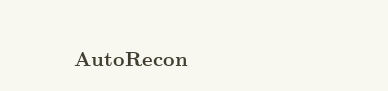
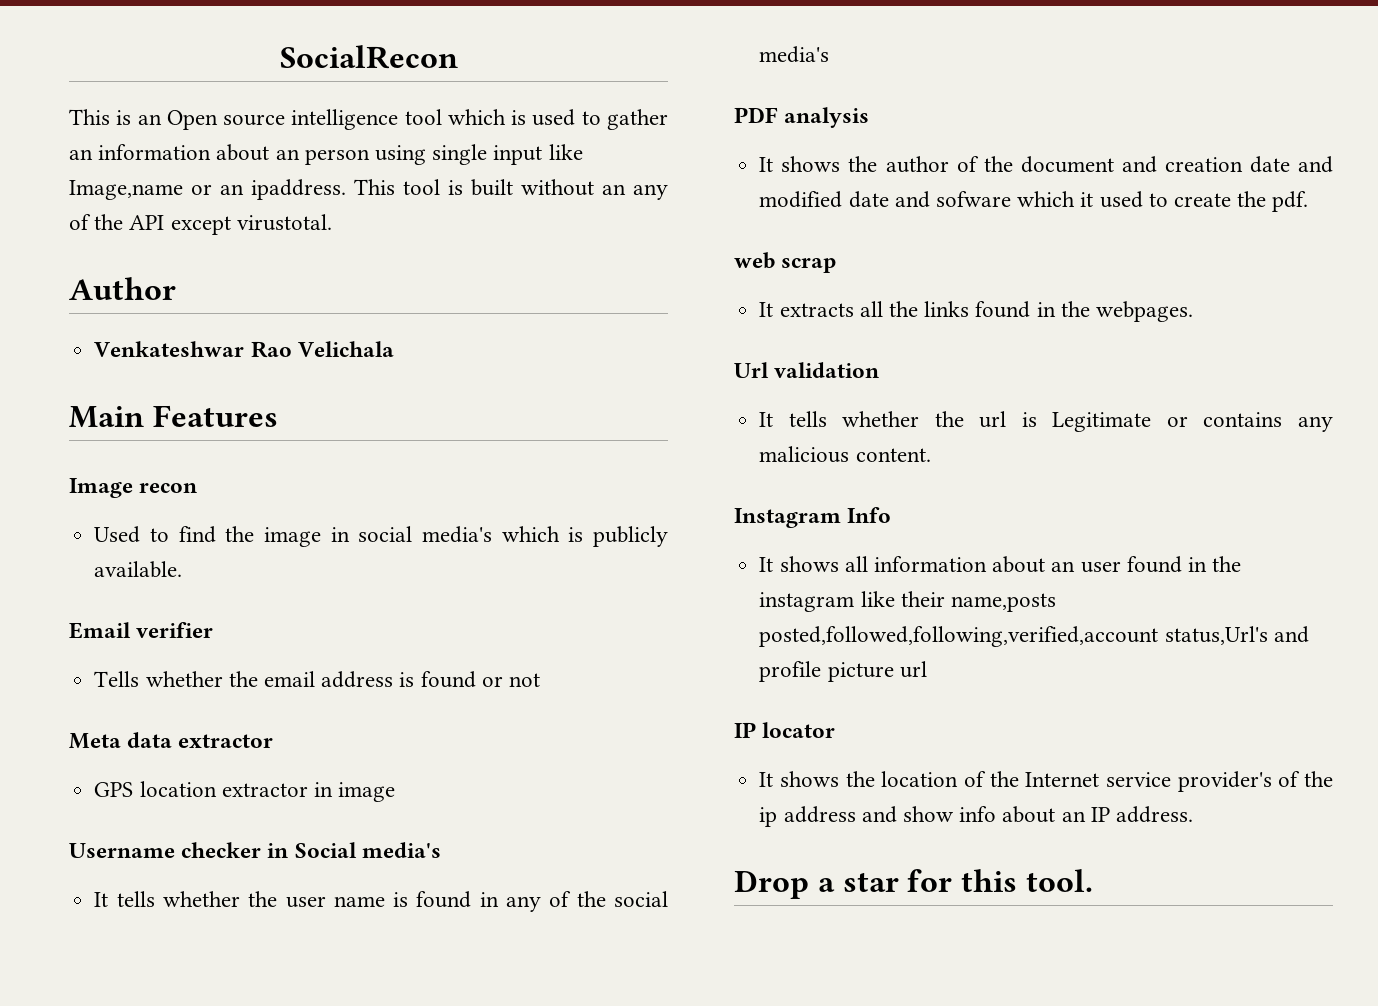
- AutoRecon
+ SocialRecon
+ This is an Open source intelligence tool which is used to gather an information about an person using single input like Image,name or an ipaddress. This tool is built without an any of the API except virustotal.
+ Author
+ Venkateshwar Rao Velichala
+ Main Features
+ Image recon
+ Used to find the image in social media's which is publicly available.
+ Email verifier
+ Tells whether the email address is found or not
+ Meta data extractor
+ GPS location extractor in image
+ Username checker in Social media's
+ It tells whether the user name is found in any of the social media's
+ PDF analysis
+ It shows the author of the document and creation date and modified date and sofware which it used to create the pdf.
+ web scrap
+ It extracts all the links found in the webpages.
+ Url validation
+ It tells whether the url is Legitimate or contains any malicious content.
+ Instagram Info
+ It shows all information about an user found in the instagram like their name,posts posted,followed,following,verified,account status,Url's and profile picture url
+ IP locator
+ It shows the location of the Internet service provider's of the ip address and show info about an IP address.
+ Drop a star for this tool.

